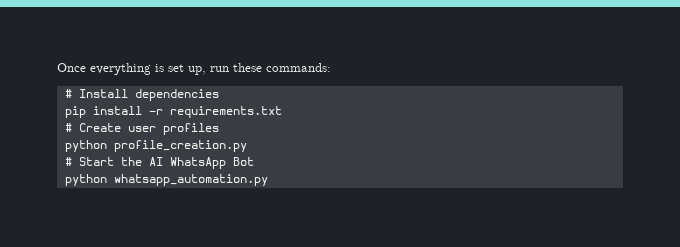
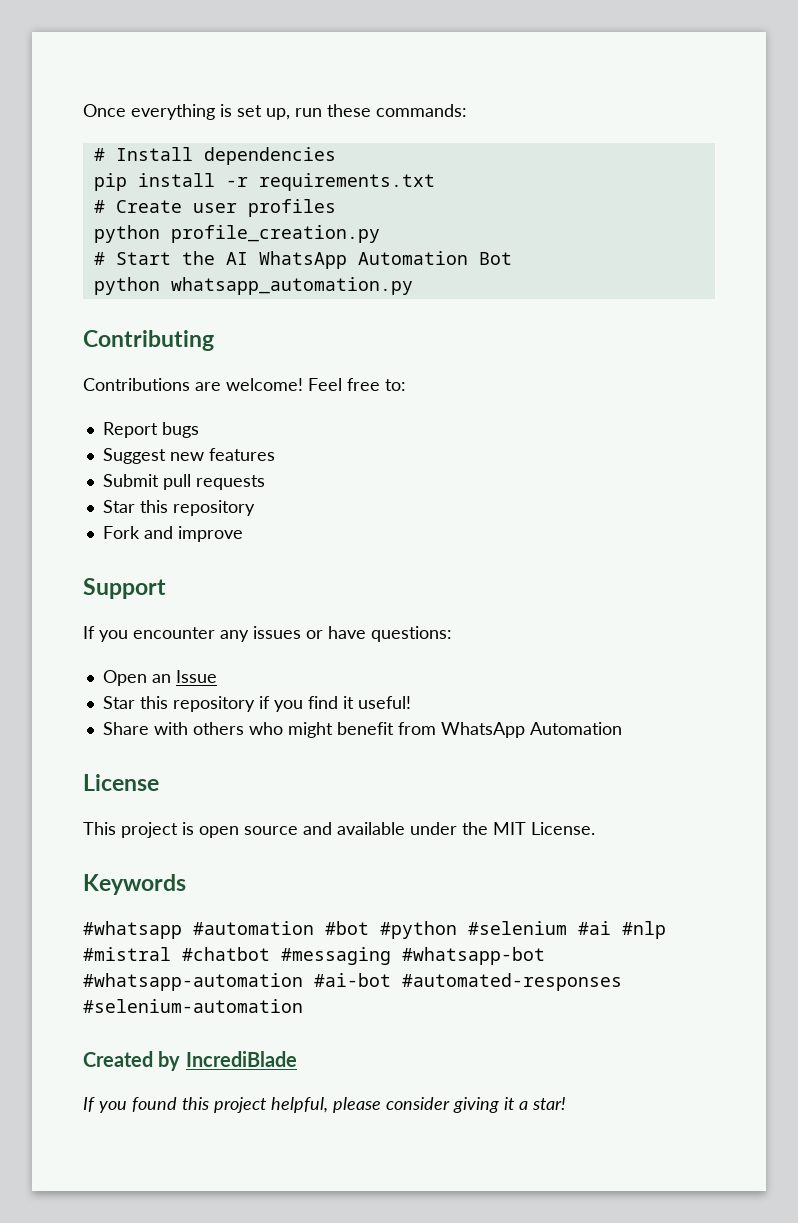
- # Start the AI WhatsApp Bot
+ # Start the AI WhatsApp Automation Bot
+ Contributing
+ Contributions are welcome! Feel free to:
+ Report bugs
+ Suggest new features
+ Submit pull requests
+ Star this repository
+ Fork and improve
+ Support
+ If you encounter any issues or have questions:
+ Open an Issue
+ Star this repository if you find it useful!
+ Share with others who might benefit from WhatsApp Automation
+ License
+ This project is open source and available under the MIT License.
+ Keywords
+ #whatsapp #automation #bot #python #selenium #ai #nlp #mistral #chatbot #messaging #whatsapp-bot #whatsapp-automation #ai-bot #automated-responses #selenium-automation
+ Created by IncrediBlade
+ If you found this project helpful, please consider giving it a star!

